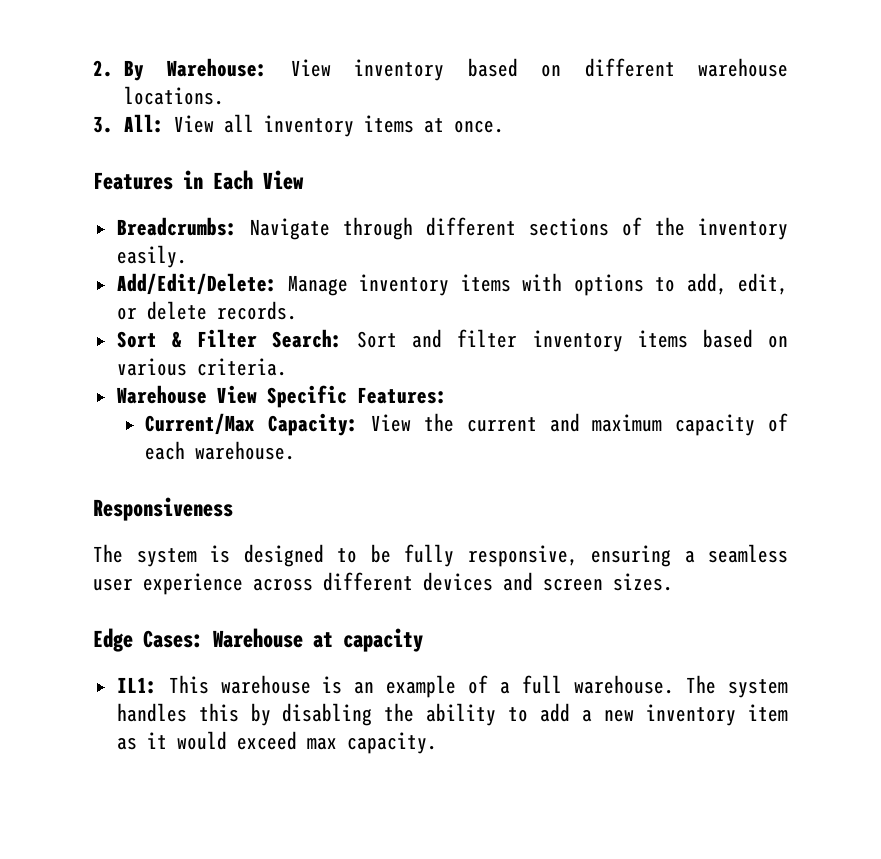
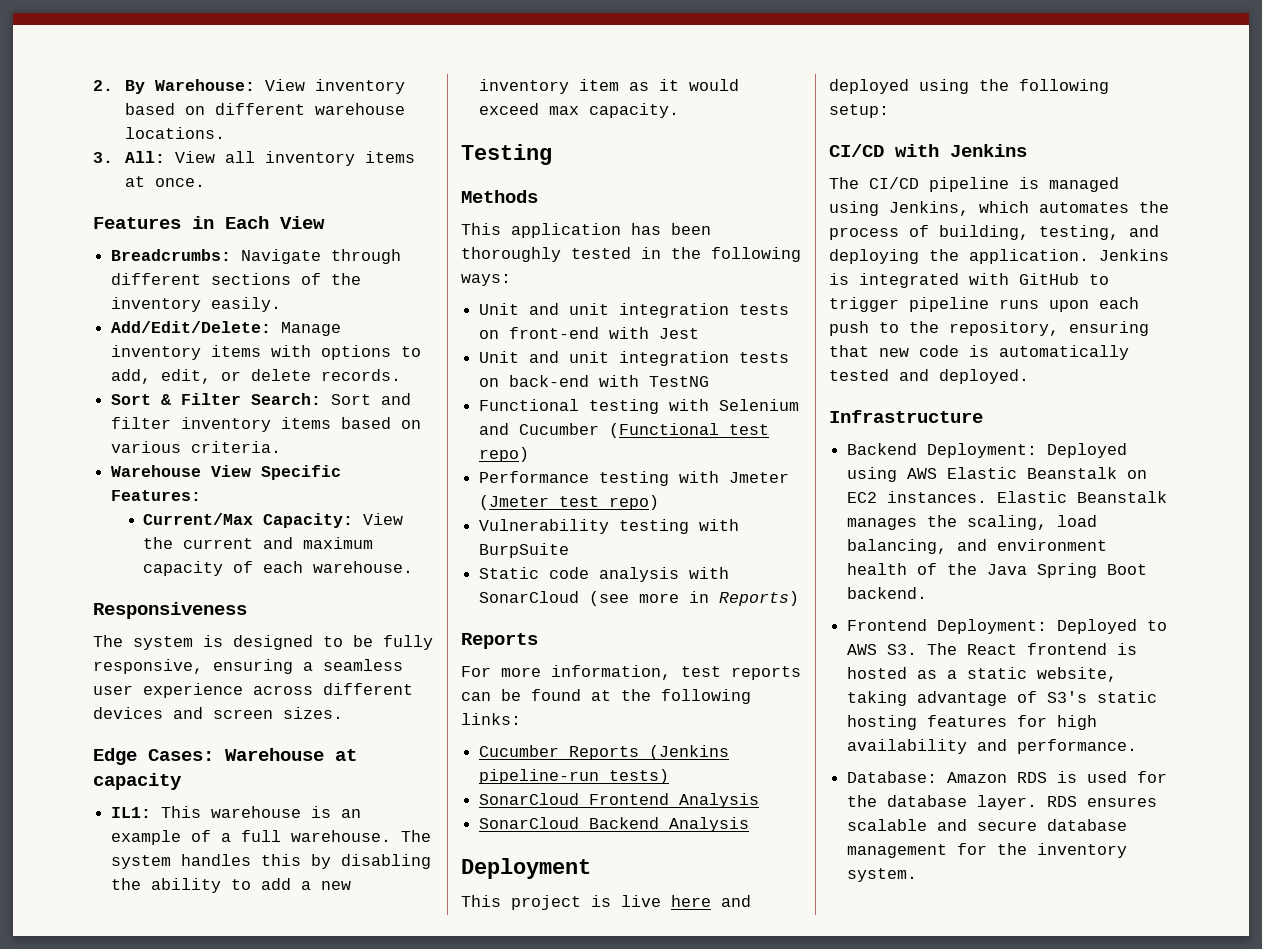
+ Testing
+ Methods
+ This application has been thoroughly tested in the following ways:
+ Unit and unit integration tests on front-end with Jest
+ Unit and unit integration tests on back-end with TestNG
+ Functional testing with Selenium and Cucumber (Functional test repo)
+ Performance testing with Jmeter (Jmeter test repo)
+ Vulnerability testing with BurpSuite
+ Static code analysis with SonarCloud (see more in Reports)
+ Reports
+ For more information, test reports can be found at the following links:
+ Cucumber Reports (Jenkins pipeline-run tests)
+ SonarCloud Frontend Analysis
+ SonarCloud Backend Analysis
+ Deployment
+ This project is live here and deployed using the following setup:
+ CI/CD with Jenkins
+ The CI/CD pipeline is managed using Jenkins, which automates the process of building, testing, and deploying the application. Jenkins is integrated with GitHub to trigger pipeline runs upon each push to the repository, ensuring that new code is automatically tested and deployed.
+ Infrastructure
+ Backend Deployment: Deployed using AWS Elastic Beanstalk on EC2 instances. Elastic Beanstalk manages the scaling, load balancing, and environment health of the Java Spring Boot backend.
+ Frontend Deployment: Deployed to AWS S3. The React frontend is hosted as a static website, taking advantage of S3's static hosting features for high availability and performance.
+ Database: Amazon RDS is used for the database layer. RDS ensures scalable and secure database management for the inventory system.

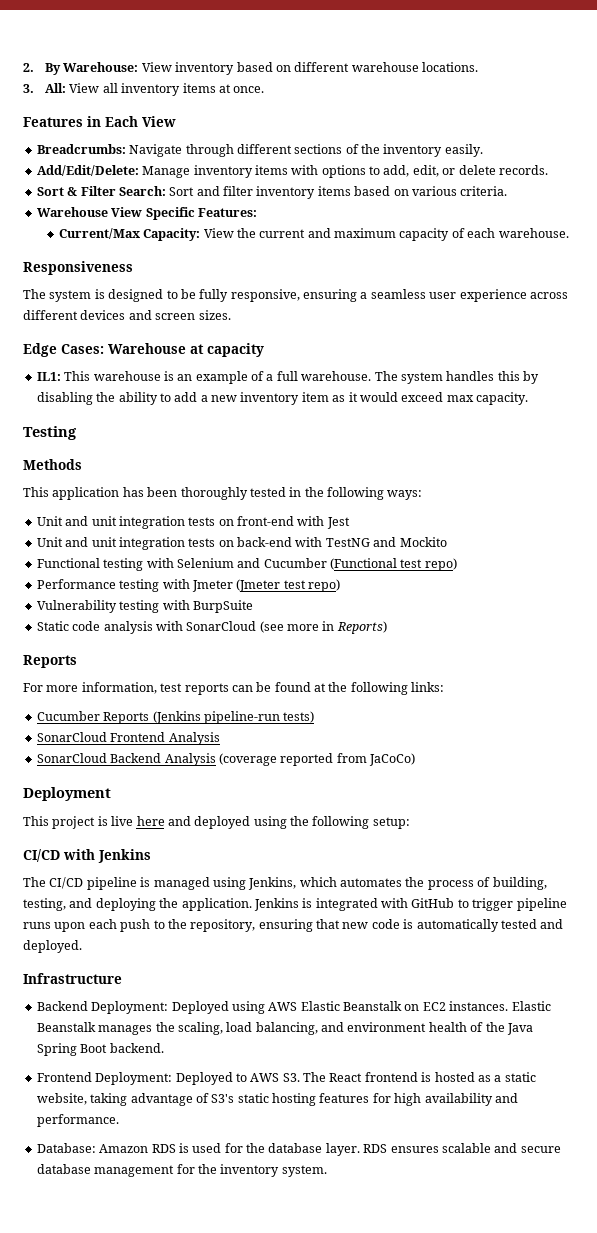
- Unit and unit integration tests on back-end with TestNG
+ Unit and unit integration tests on back-end with TestNG and Mockito
- SonarCloud Backend Analysis
+ SonarCloud Backend Analysis (coverage reported from JaCoCo)

